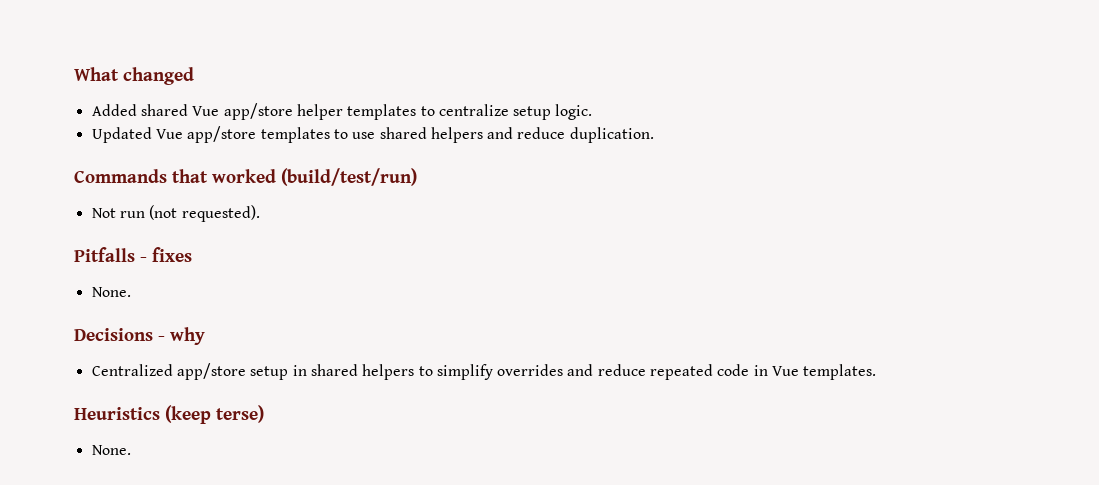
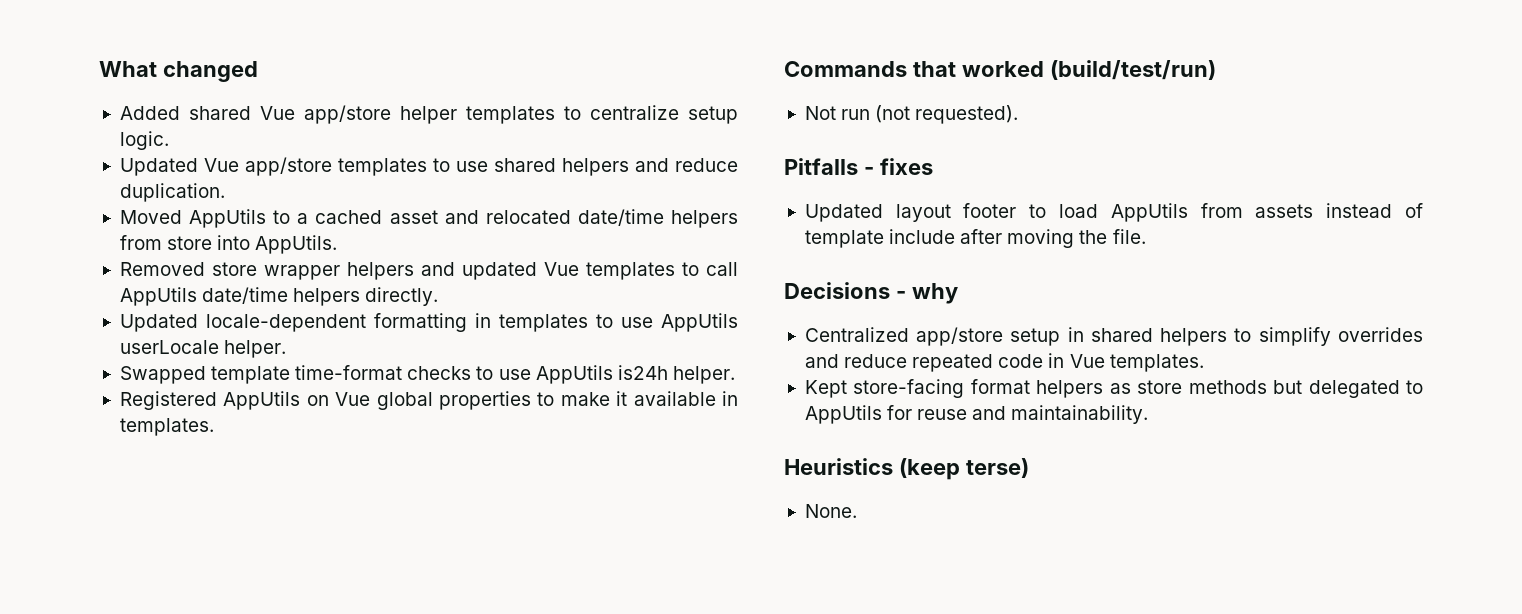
+ Moved AppUtils to a cached asset and relocated date/time helpers from store into AppUtils.
+ Removed store wrapper helpers and updated Vue templates to call AppUtils date/time helpers directly.
+ Updated locale-dependent formatting in templates to use AppUtils userLocale helper.
+ Swapped template time-format checks to use AppUtils is24h helper.
+ Registered AppUtils on Vue global properties to make it available in templates.
  Pitfalls - fixes
- None.
+ Updated layout footer to load AppUtils from assets instead of template include after moving the file.
+ Kept store-facing format helpers as store methods but delegated to AppUtils for reuse and maintainability.

